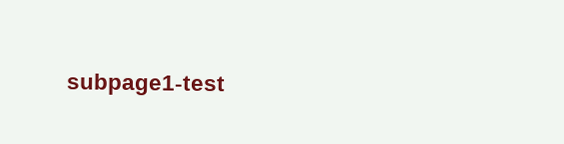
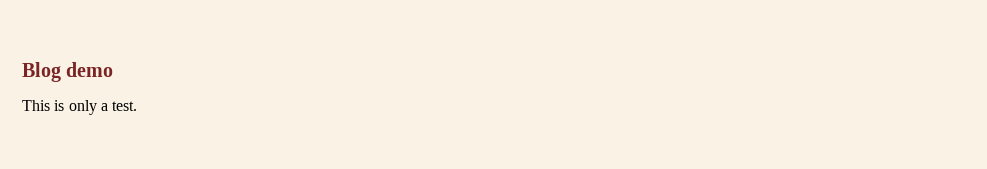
- subpage1-test
+ Blog demo
+ This is only a test.

